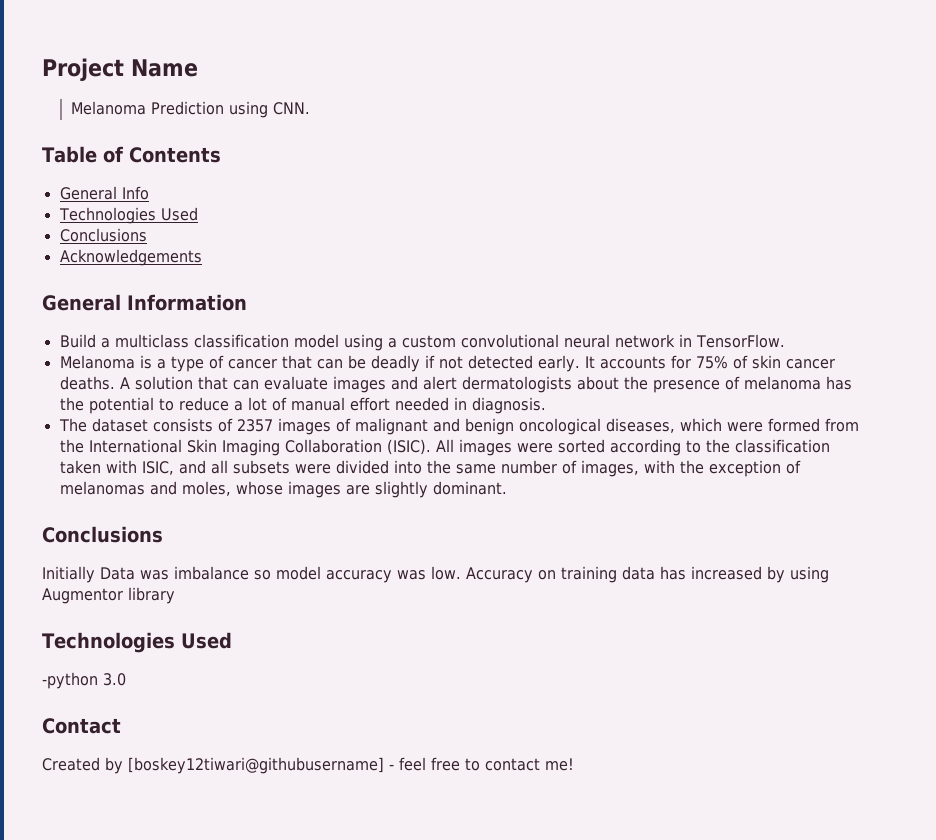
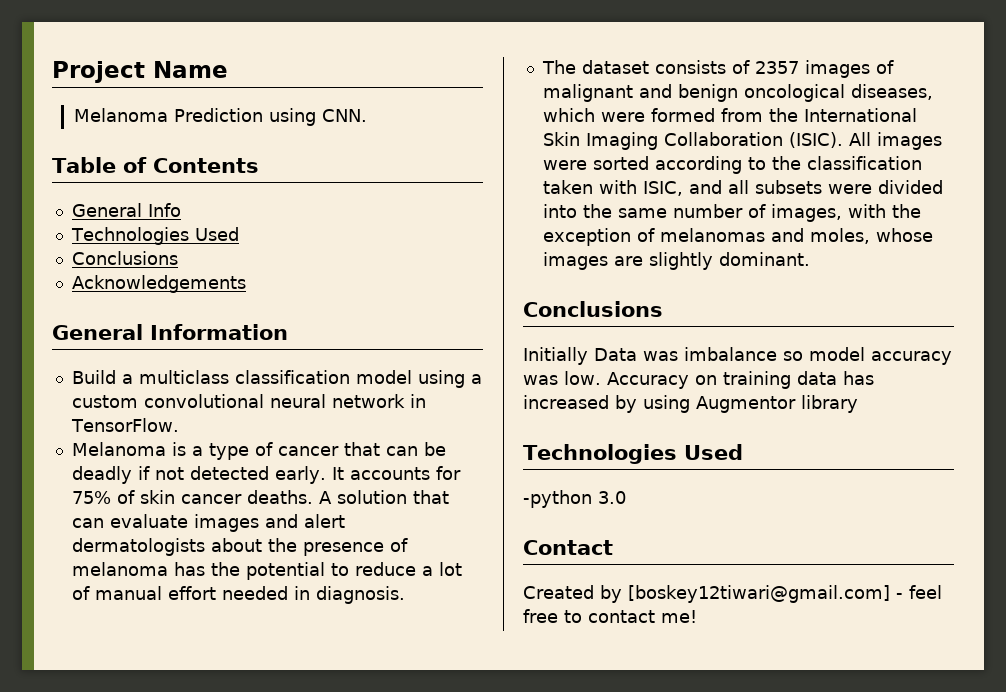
- Created by [boskey12tiwari@githubusername] - feel free to contact me!
+ Created by [boskey12tiwari@gmail.com] - feel free to contact me!

